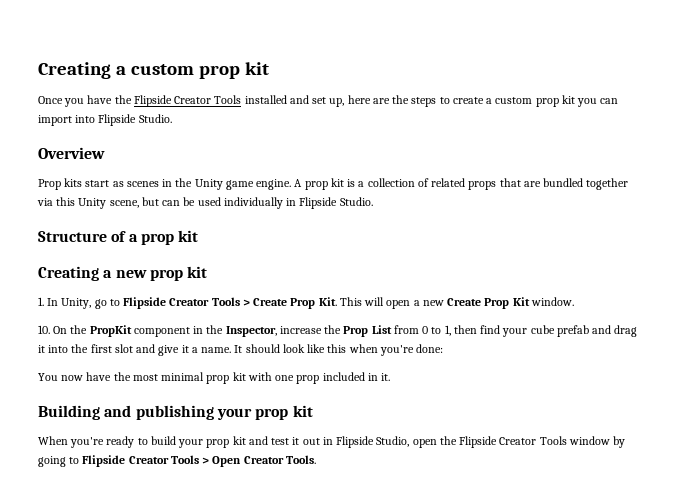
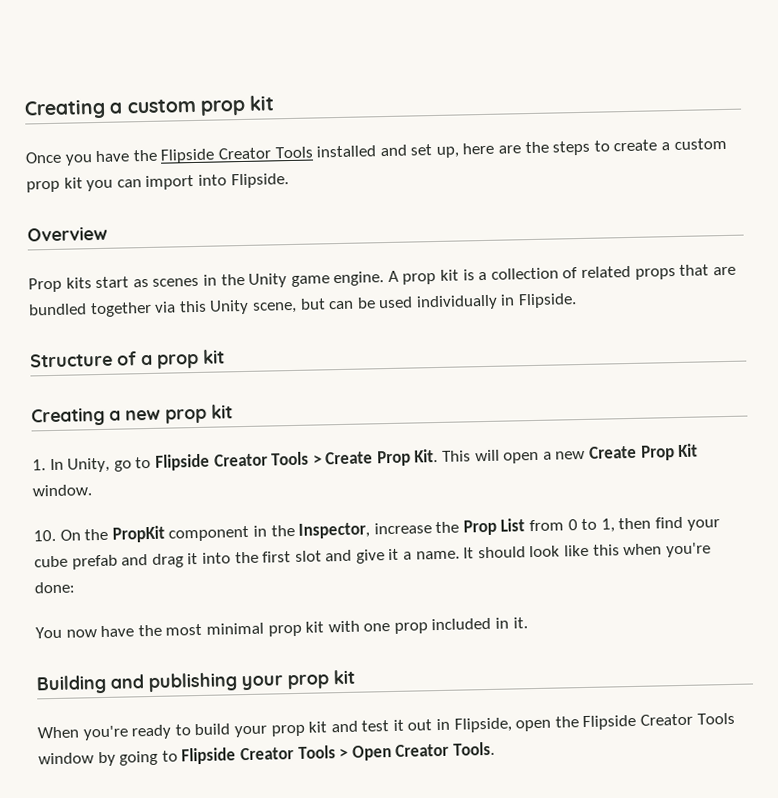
- Once you have the Flipside Creator Tools installed and set up, here are the steps to create a custom prop kit you can import into Flipside Studio.
+ Once you have the Flipside Creator Tools installed and set up, here are the steps to create a custom prop kit you can import into Flipside.
- A prop kit is a collection of related props that are bundled together via this Unity scene, but can be used individually in Flipside Studio.
+ A prop kit is a collection of related props that are bundled together via this Unity scene, but can be used individually in Flipside.
- When you're ready to build your prop kit and test it out in Flipside Studio, open the Flipside Creator Tools window by going to Flipside Creator Tools > Open Creator Tools.
+ When you're ready to build your prop kit and test it out in Flipside, open the Flipside Creator Tools window by going to Flipside Creator Tools > Open Creator Tools.

